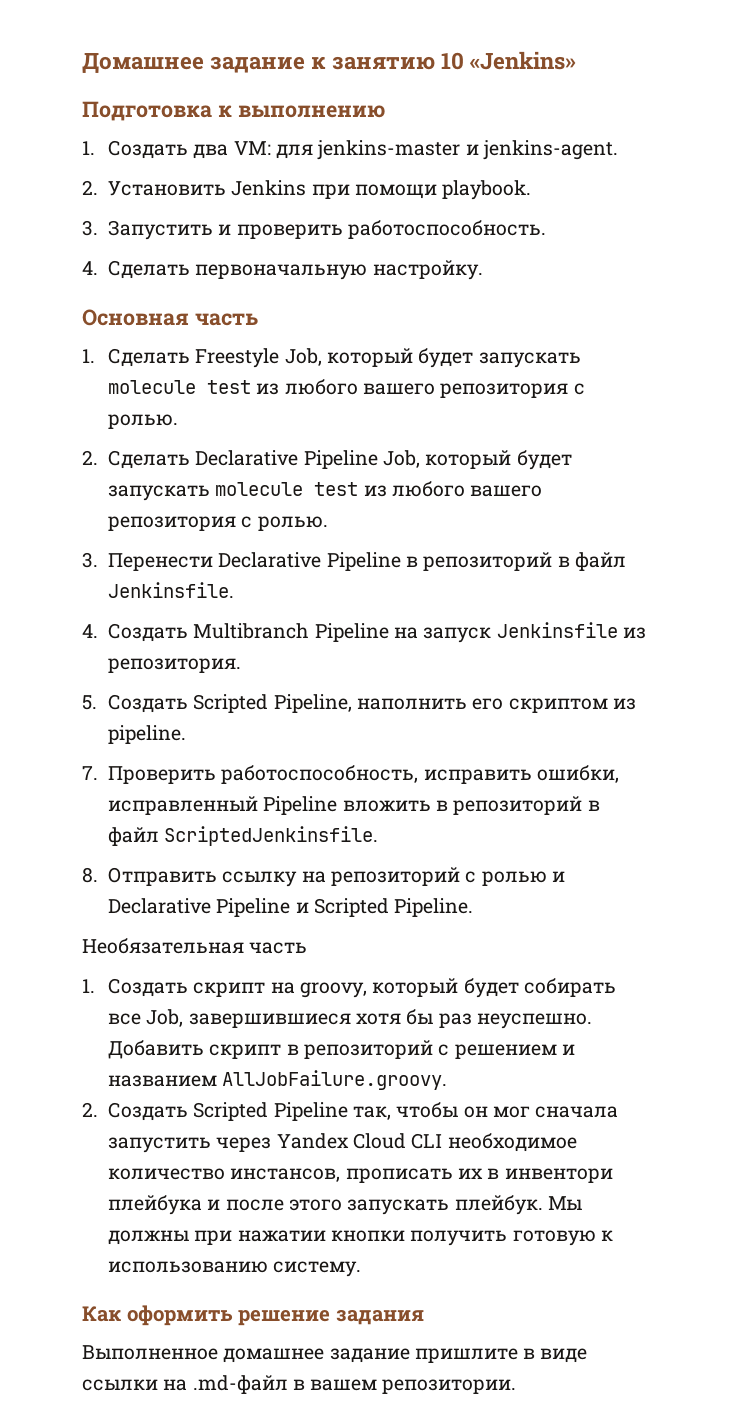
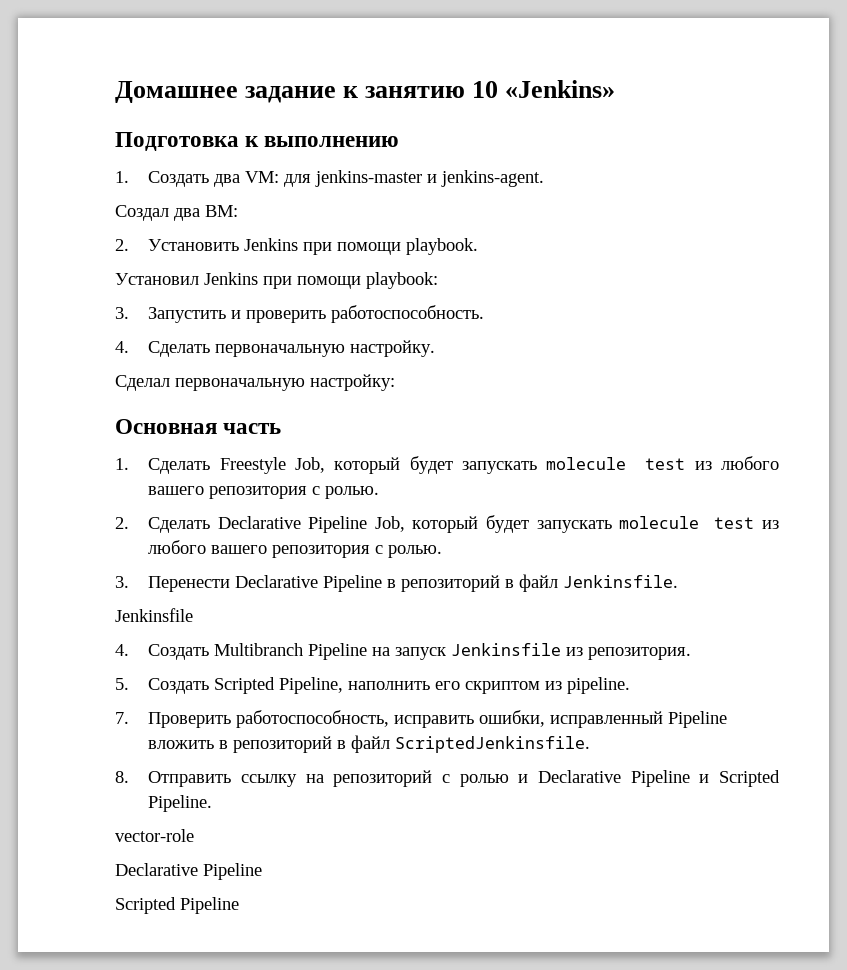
+ Создал два ВМ:
+ Установил Jenkins при помощи playbook:
+ Сделал первоначальную настройку:
  3. Перенести Declarative Pipeline в репозиторий в файл Jenkinsfile.
+ Jenkinsfile
- Необязательная часть
- 1. Создать скрипт на groovy, который будет собирать все Job, завершившиеся хотя бы раз неуспешно. Добавить скрипт в репозиторий с решением и названием AllJobFailure.groovy.
- 2. Создать Scripted Pipeline так, чтобы он мог сначала запустить через Yandex Cloud CLI необходимое количество инстансов, прописать их в инвентори плейбука и после этого запускать плейбук. Мы должны при нажатии кнопки получить готовую к использованию систему.
- Как оформить решение задания
- Выполненное домашнее задание пришлите в виде ссылки на .md-файл в вашем репозитории.
+ vector-role
+ Declarative Pipeline
+ Scripted Pipeline

